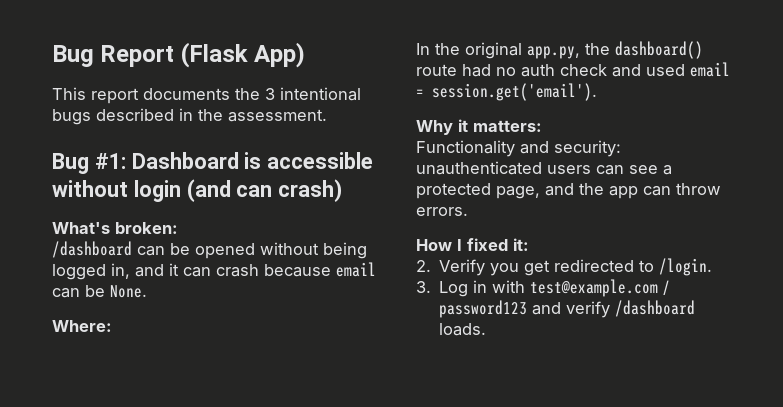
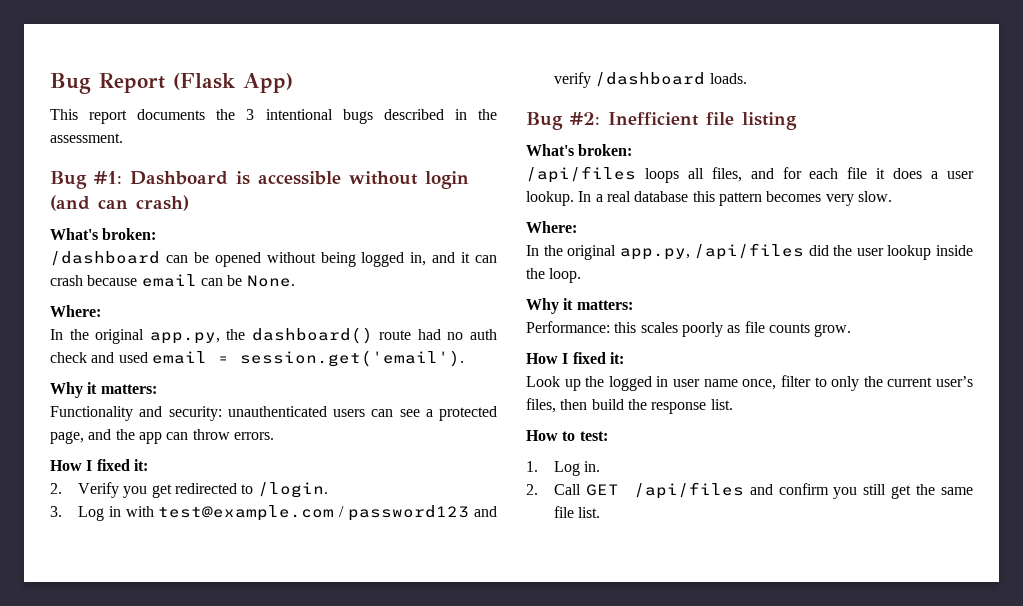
+ Bug #2: Inefficient file listing
+ What's broken:
+ /api/files loops all files, and for each file it does a user lookup. In a real database this pattern becomes very slow.
+ Where:
+ In the original app.py, /api/files did the user lookup inside the loop.
+ Why it matters:
+ Performance: this scales poorly as file counts grow.
+ How I fixed it:
+ Look up the logged in user name once, filter to only the current user’s files, then build the response list.
+ How to test:
+ 1. Log in.
+ 2. Call GET /api/files and confirm you still get the same file list.

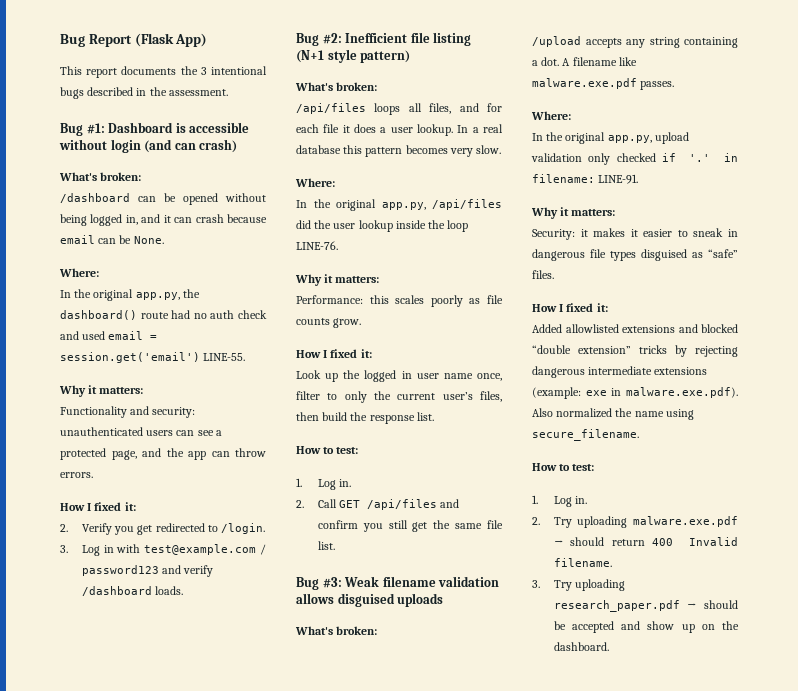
- In the original app.py, the dashboard() route had no auth check and used email = session.get('email').
+ In the original app.py, the dashboard() route had no auth check and used email = session.get('email') LINE-55.
- Bug #2: Inefficient file listing
+ Bug #2: Inefficient file listing (N+1 style pattern)
- In the original app.py, /api/files did the user lookup inside the loop.
+ In the original app.py, /api/files did the user lookup inside the loop LINE-76.
+ Bug #3: Weak filename validation allows disguised uploads
+ What's broken:
+ /upload accepts any string containing a dot. A filename like malware.exe.pdf passes.
+ Where:
+ In the original app.py, upload validation only checked if '.' in filename: LINE-91.
+ Why it matters:
+ Security: it makes it easier to sneak in dangerous file types disguised as “safe” files.
+ How I fixed it:
+ Added allowlisted extensions and blocked “double extension” tricks by rejecting dangerous intermediate extensions (example: exe in malware.exe.pdf). Also normalized the name using secure_filename.
+ How to test:
+ 1. Log in.
+ 2. Try uploading malware.exe.pdf → should return 400 Invalid filename.
+ 3. Try uploading research_paper.pdf → should be accepted and show up on the dashboard.

